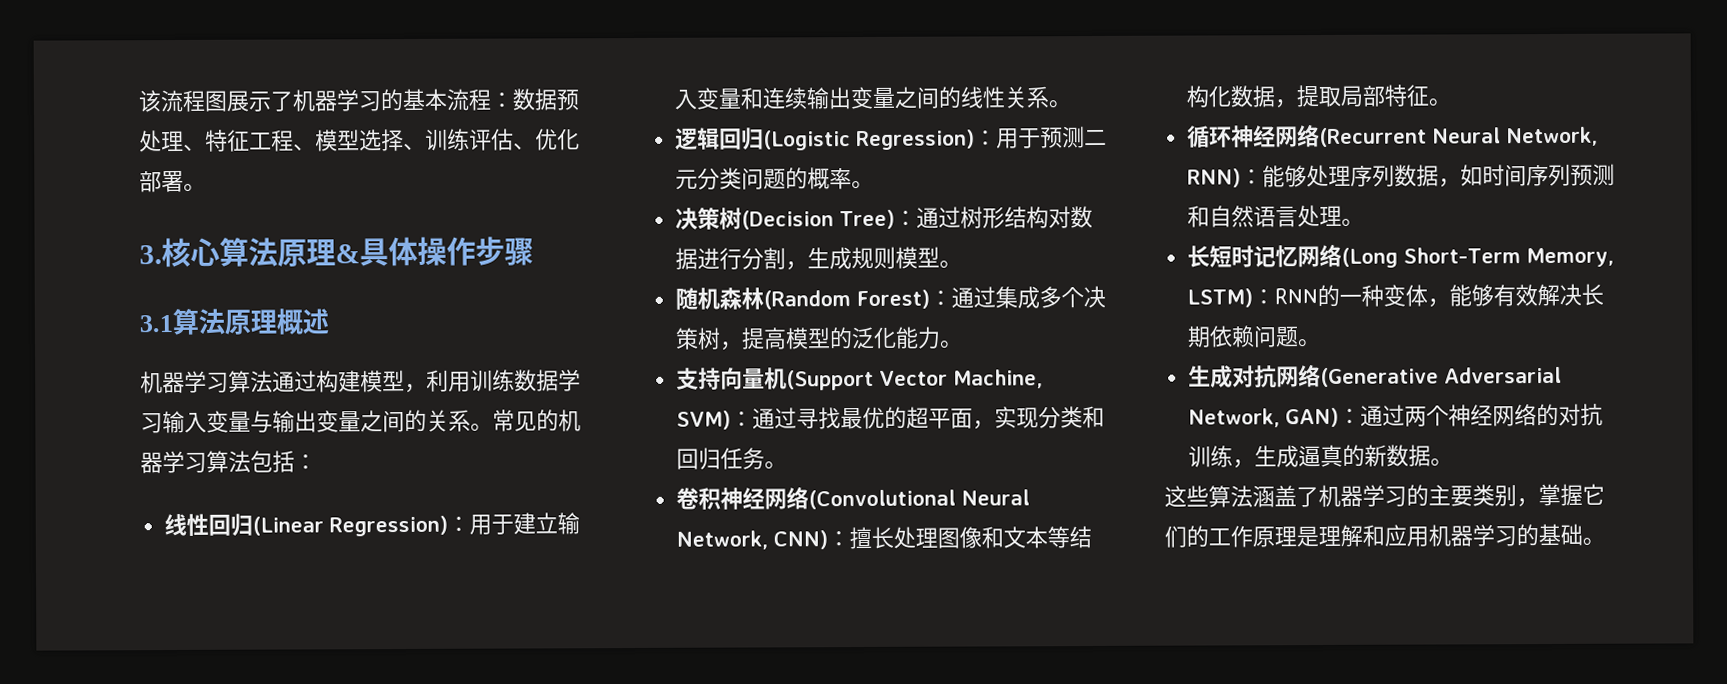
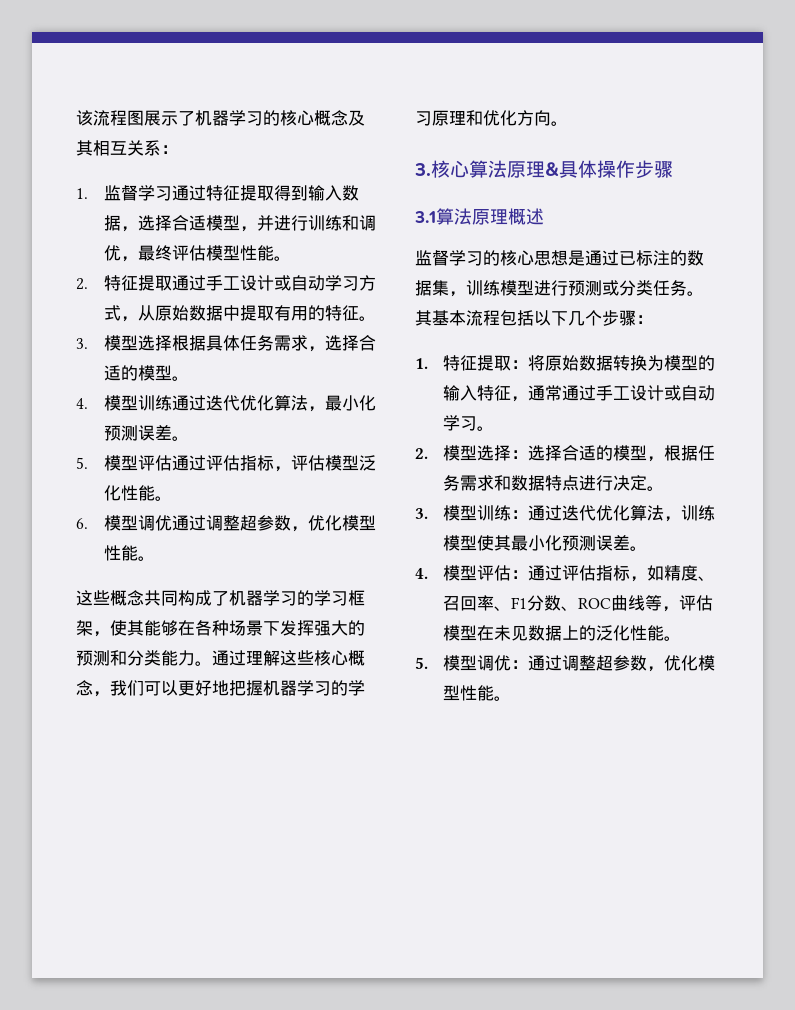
- 该流程图展示了机器学习的基本流程：数据预处理、特征工程、模型选择、训练评估、优化部署。
+ 该流程图展示了机器学习的核心概念及其相互关系：
+ 1.监督学习通过特征提取得到输入数据，选择合适模型，并进行训练和调优，最终评估模型性能。
+ 2.特征提取通过手工设计或自动学习方式，从原始数据中提取有用的特征。
+ 3.模型选择根据具体任务需求，选择合适的模型。
+ 4.模型训练通过迭代优化算法，最小化预测误差。
+ 5.模型评估通过评估指标，评估模型泛化性能。
+ 6.模型调优通过调整超参数，优化模型性能。
+ 这些概念共同构成了机器学习的学习框架，使其能够在各种场景下发挥强大的预测和分类能力。通过理解这些核心概念，我们可以更好地把握机器学习的学习原理和优化方向。
- 机器学习算法通过构建模型，利用训练数据学习输入变量与输出变量之间的关系。常见的机器学习算法包括：
- 线性回归(Linear Regression)：用于建立输入变量和连续输出变量之间的线性关系。
- 逻辑回归(Logistic Regression)：用于预测二元分类问题的概率。
- 决策树(Decision Tree)：通过树形结构对数据进行分割，生成规则模型。
- 随机森林(Random Forest)：通过集成多个决策树，提高模型的泛化能力。
- 支持向量机(Support Vector Machine, SVM)：通过寻找最优的超平面，实现分类和回归任务。
- 卷积神经网络(Convolutional Neural Network, CNN)：擅长处理图像和文本等结构化数据，提取局部特征。
- 循环神经网络(Recurrent Neural Network, RNN)：能够处理序列数据，如时间序列预测和自然语言处理。
- 长短时记忆网络(Long Short-Term Memory, LSTM)：RNN的一种变体，能够有效解决长期依赖问题。
- 生成对抗网络(Generative Adversarial Network, GAN)：通过两个神经网络的对抗训练，生成逼真的新数据。
- 这些算法涵盖了机器学习的主要类别，掌握它们的工作原理是理解和应用机器学习的基础。
+ 监督学习的核心思想是通过已标注的数据集，训练模型进行预测或分类任务。其基本流程包括以下几个步骤：
+ 1.特征提取：将原始数据转换为模型的输入特征，通常通过手工设计或自动学习。
+ 2.模型选择：选择合适的模型，根据任务需求和数据特点进行决定。
+ 3.模型训练：通过迭代优化算法，训练模型使其最小化预测误差。
+ 4.模型评估：通过评估指标，如精度、召回率、F1分数、ROC曲线等，评估模型在未见数据上的泛化性能。
+ 5.模型调优：通过调整超参数，优化模型性能。

